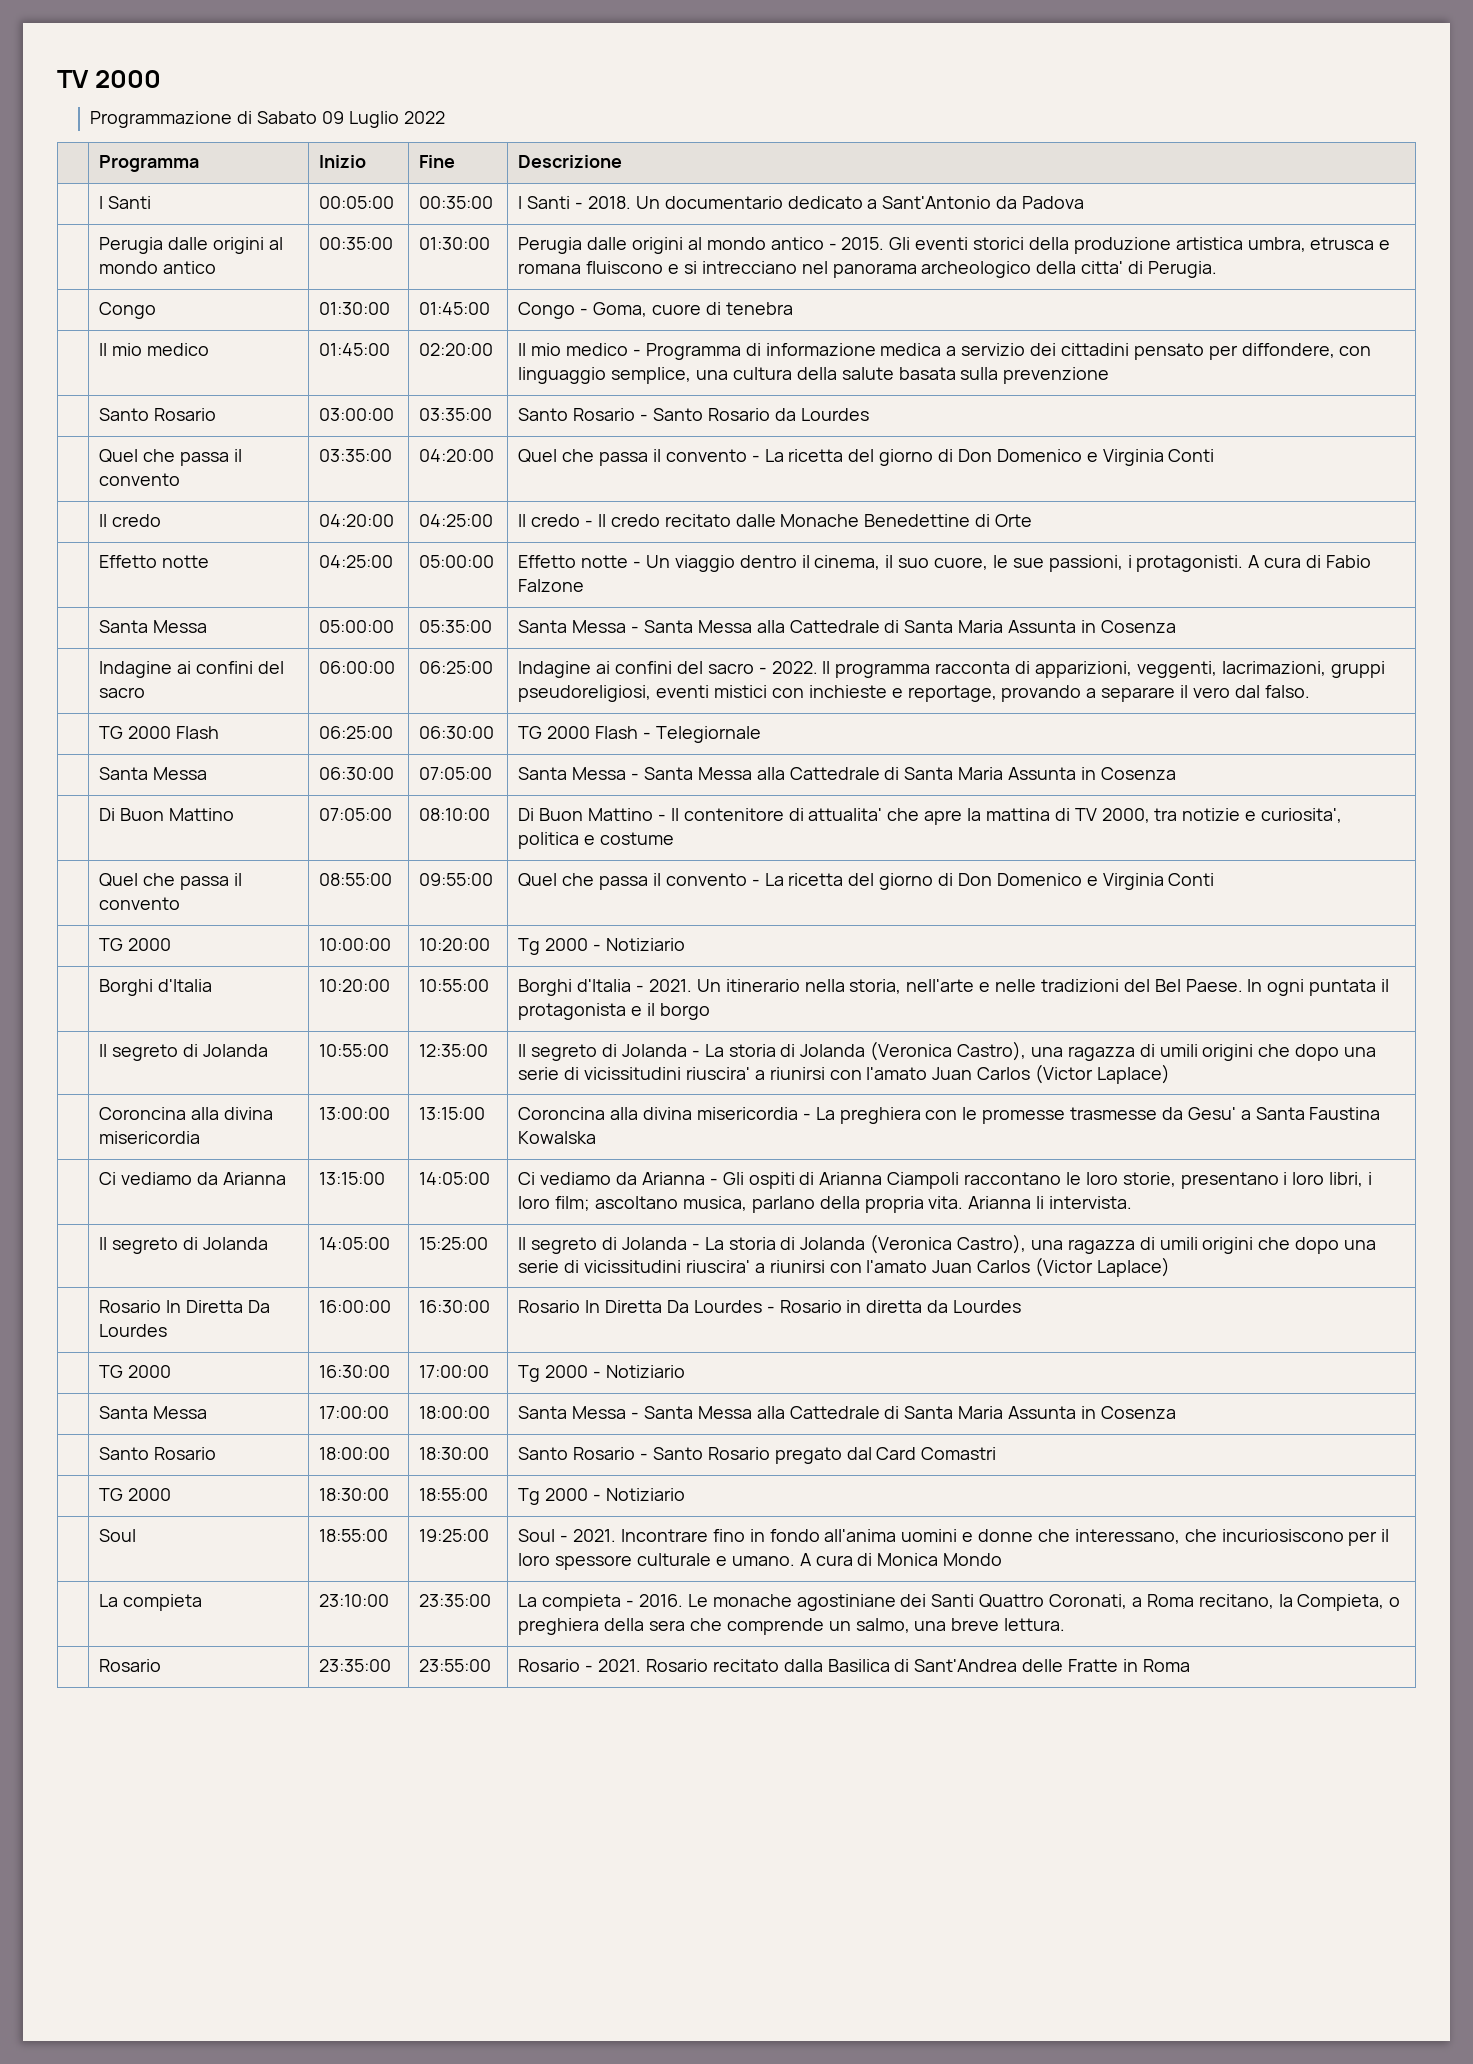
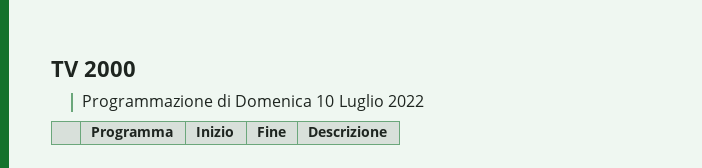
- Programmazione di Sabato 09 Luglio 2022
+ Programmazione di Domenica 10 Luglio 2022
- | I Santi | 00:05:00 | 00:35:00 | I Santi - 2018. Un documentario dedicato a Sant'Antonio da Padova
- | Perugia dalle origini al mondo antico | 00:35:00 | 01:30:00 | Perugia dalle origini al mondo antico - 2015. Gli eventi storici della produzione artistica umbra, etrusca e romana fluiscono e si intrecciano nel panorama archeologico della citta' di Perugia.
- | Congo | 01:30:00 | 01:45:00 | Congo - Goma, cuore di tenebra
- | Il mio medico | 01:45:00 | 02:20:00 | Il mio medico - Programma di informazione medica a servizio dei cittadini pensato per diffondere, con linguaggio semplice, una cultura della salute basata sulla prevenzione
- | Santo Rosario | 03:00:00 | 03:35:00 | Santo Rosario - Santo Rosario da Lourdes
- | Quel che passa il convento | 03:35:00 | 04:20:00 | Quel che passa il convento - La ricetta del giorno di Don Domenico e Virginia Conti
- | Il credo | 04:20:00 | 04:25:00 | Il credo - Il credo recitato dalle Monache Benedettine di Orte
- | Effetto notte | 04:25:00 | 05:00:00 | Effetto notte - Un viaggio dentro il cinema, il suo cuore, le sue passioni, i protagonisti. A cura di Fabio Falzone
- | Santa Messa | 05:00:00 | 05:35:00 | Santa Messa - Santa Messa alla Cattedrale di Santa Maria Assunta in Cosenza
- | Indagine ai confini del sacro | 06:00:00 | 06:25:00 | Indagine ai confini del sacro - 2022. Il programma racconta di apparizioni, veggenti, lacrimazioni, gruppi pseudoreligiosi, eventi mistici con inchieste e reportage, provando a separare il vero dal falso.
- | TG 2000 Flash | 06:25:00 | 06:30:00 | TG 2000 Flash - Telegiornale
- | Santa Messa | 06:30:00 | 07:05:00 | Santa Messa - Santa Messa alla Cattedrale di Santa Maria Assunta in Cosenza
- | Di Buon Mattino | 07:05:00 | 08:10:00 | Di Buon Mattino - Il contenitore di attualita' che apre la mattina di TV 2000, tra notizie e curiosita', politica e costume
- | Quel che passa il convento | 08:55:00 | 09:55:00 | Quel che passa il convento - La ricetta del giorno di Don Domenico e Virginia Conti
- | TG 2000 | 10:00:00 | 10:20:00 | Tg 2000 - Notiziario
- | Borghi d'Italia | 10:20:00 | 10:55:00 | Borghi d'Italia - 2021. Un itinerario nella storia, nell'arte e nelle tradizioni del Bel Paese. In ogni puntata il protagonista e il borgo
- | Il segreto di Jolanda | 10:55:00 | 12:35:00 | Il segreto di Jolanda - La storia di Jolanda (Veronica Castro), una ragazza di umili origini che dopo una serie di vicissitudini riuscira' a riunirsi con l'amato Juan Carlos (Victor Laplace)
- | Coroncina alla divina misericordia | 13:00:00 | 13:15:00 | Coroncina alla divina misericordia - La preghiera con le promesse trasmesse da Gesu' a Santa Faustina Kowalska
- | Ci vediamo da Arianna | 13:15:00 | 14:05:00 | Ci vediamo da Arianna - Gli ospiti di Arianna Ciampoli raccontano le loro storie, presentano i loro libri, i loro film; ascoltano musica, parlano della propria vita. Arianna li intervista.
- | Il segreto di Jolanda | 14:05:00 | 15:25:00 | Il segreto di Jolanda - La storia di Jolanda (Veronica Castro), una ragazza di umili origini che dopo una serie di vicissitudini riuscira' a riunirsi con l'amato Juan Carlos (Victor Laplace)
- | Rosario In Diretta Da Lourdes | 16:00:00 | 16:30:00 | Rosario In Diretta Da Lourdes - Rosario in diretta da Lourdes
- | TG 2000 | 16:30:00 | 17:00:00 | Tg 2000 - Notiziario
- | Santa Messa | 17:00:00 | 18:00:00 | Santa Messa - Santa Messa alla Cattedrale di Santa Maria Assunta in Cosenza
- | Santo Rosario | 18:00:00 | 18:30:00 | Santo Rosario - Santo Rosario pregato dal Card Comastri
- | TG 2000 | 18:30:00 | 18:55:00 | Tg 2000 - Notiziario
- | Soul | 18:55:00 | 19:25:00 | Soul - 2021. Incontrare fino in fondo all'anima uomini e donne che interessano, che incuriosiscono per il loro spessore culturale e umano. A cura di Monica Mondo
- | La compieta | 23:10:00 | 23:35:00 | La compieta - 2016. Le monache agostiniane dei Santi Quattro Coronati, a Roma recitano, la Compieta, o preghiera della sera che comprende un salmo, una breve lettura.
- | Rosario | 23:35:00 | 23:55:00 | Rosario - 2021. Rosario recitato dalla Basilica di Sant'Andrea delle Fratte in Roma

